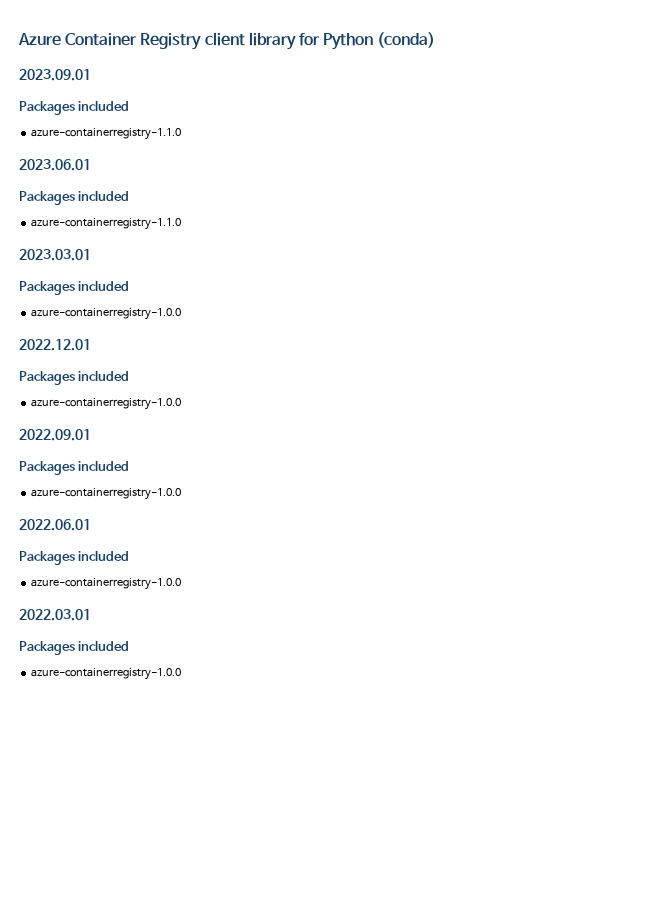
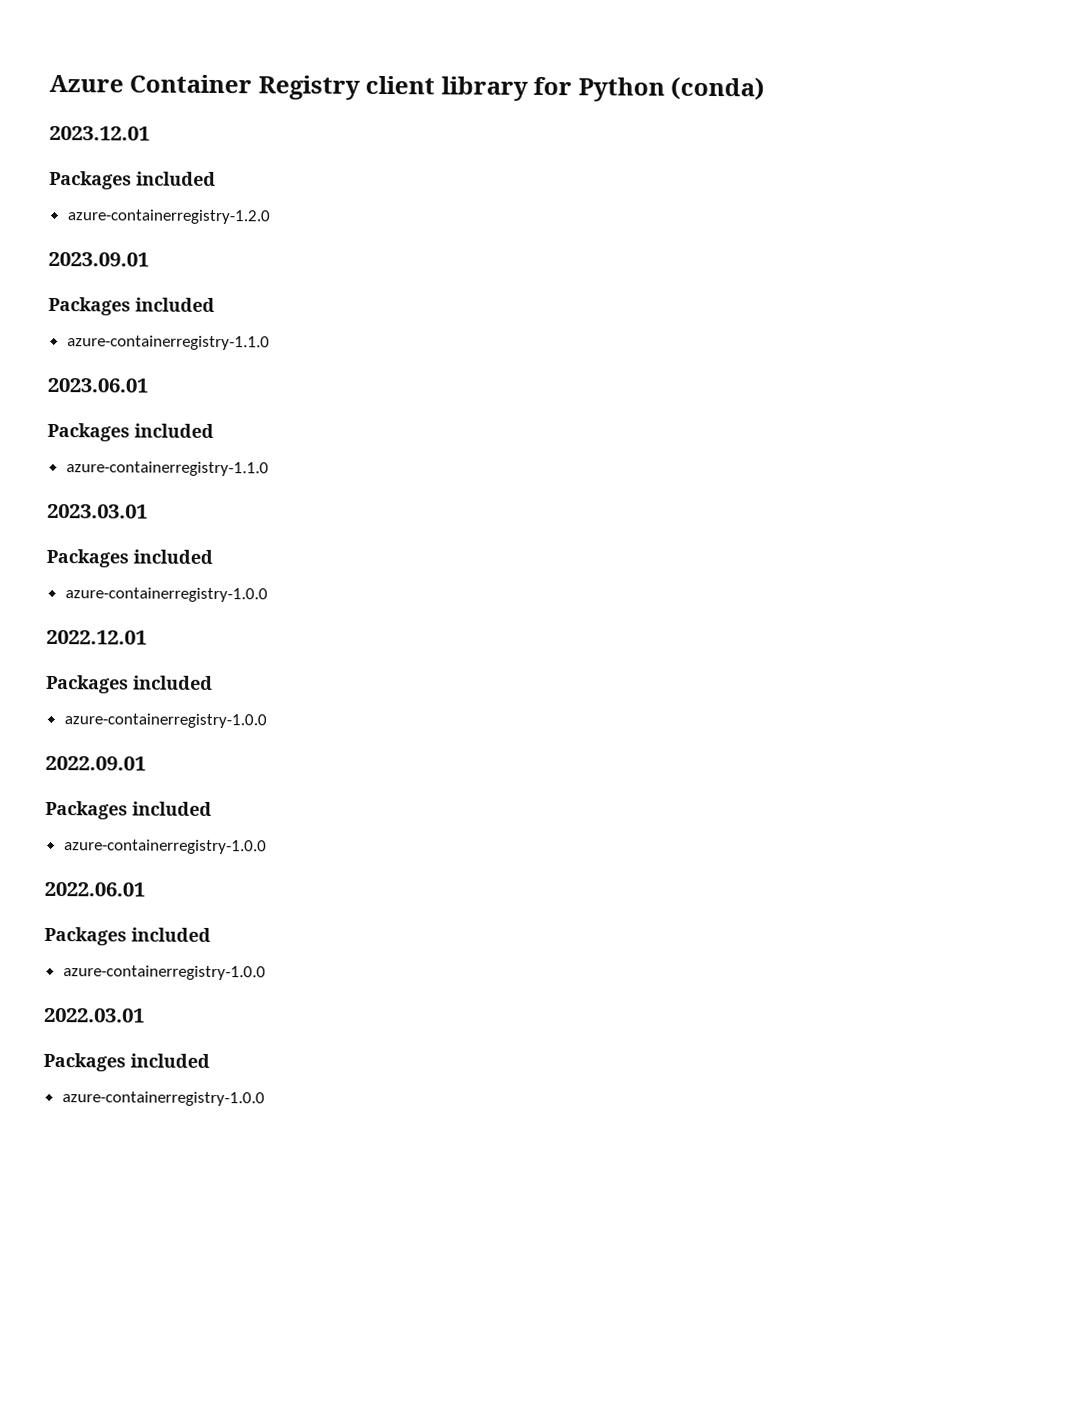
+ 2023.12.01
+ Packages included
+ azure-containerregistry-1.2.0

